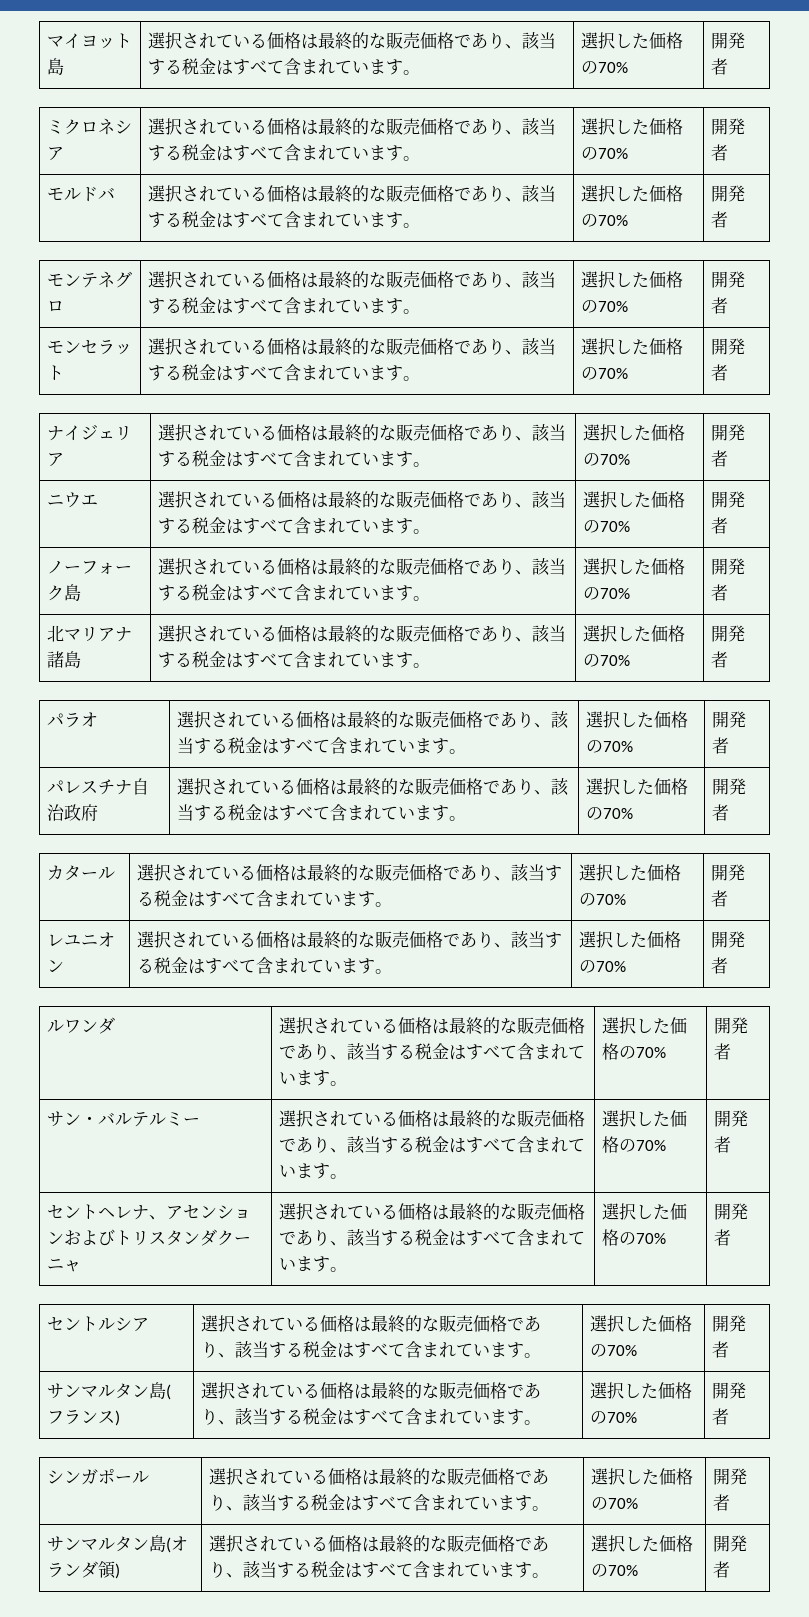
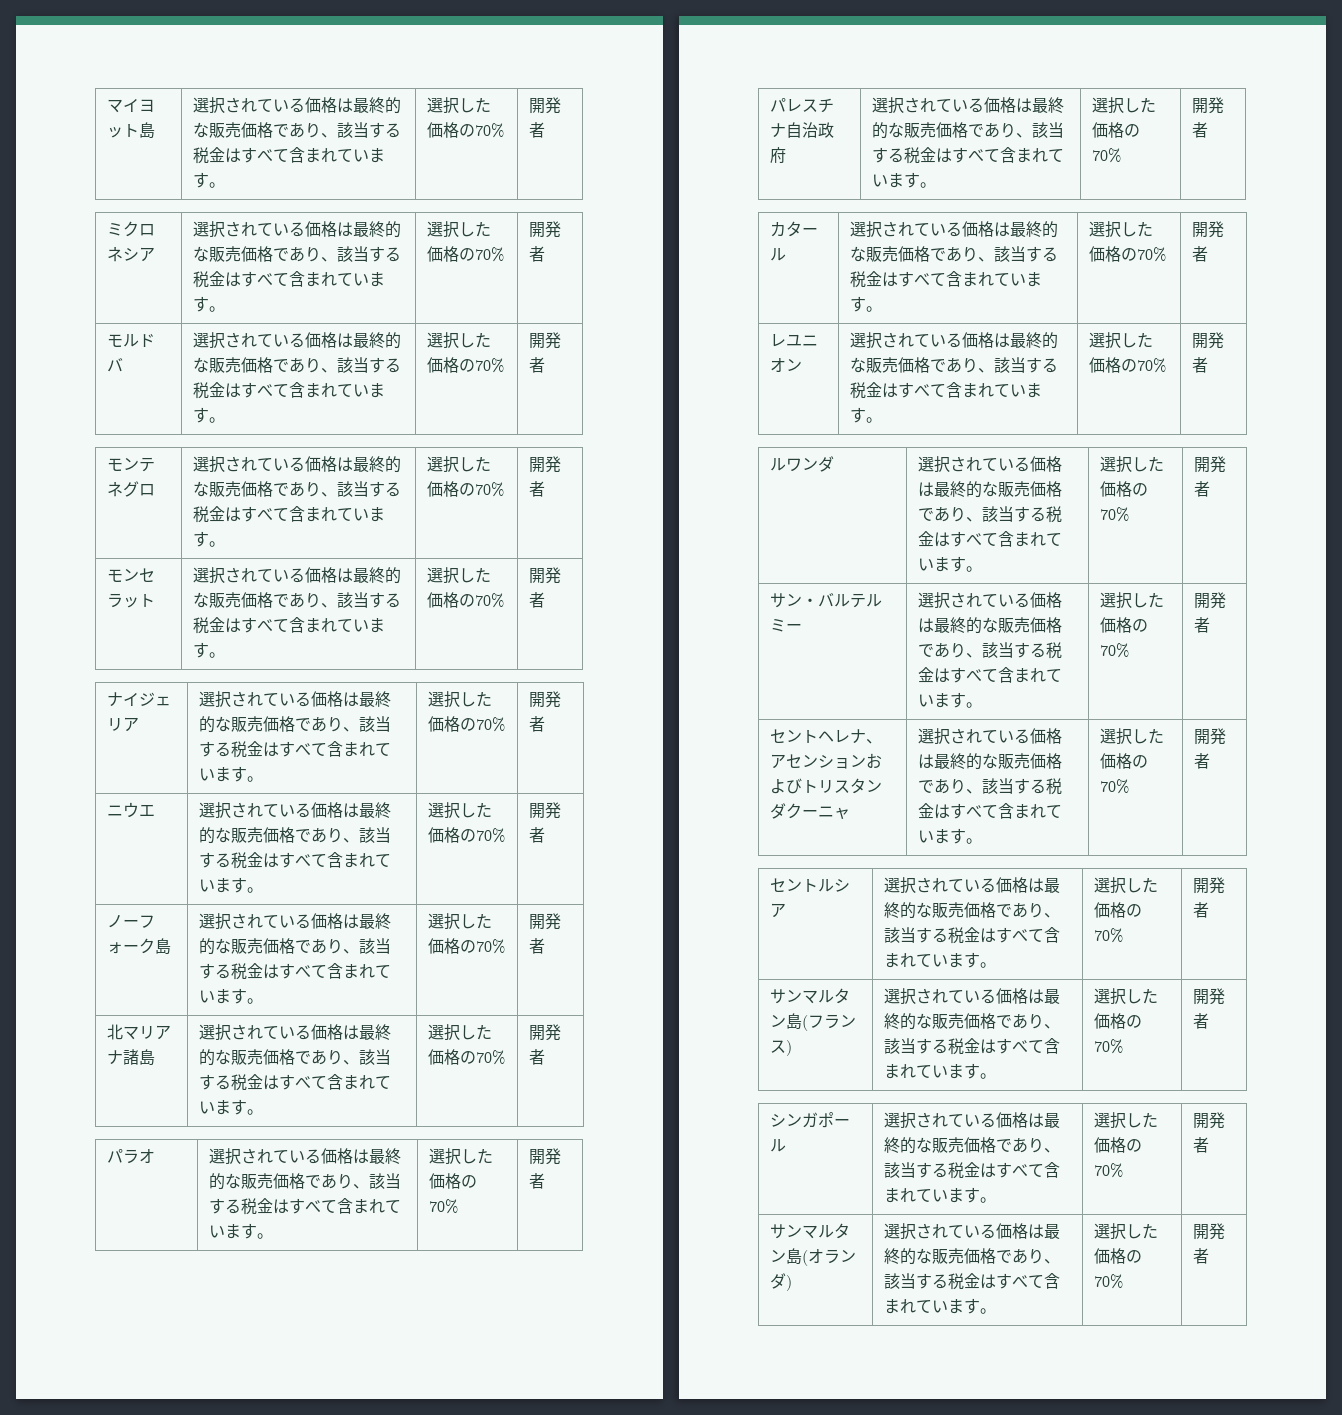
- サンマルタン島(オランダ領) | 選択されている価格は最終的な販売価格であり、該当する税金はすべて含まれています。 | 選択した価格の70% | 開発者
+ サンマルタン島(オランダ) | 選択されている価格は最終的な販売価格であり、該当する税金はすべて含まれています。 | 選択した価格の70% | 開発者

